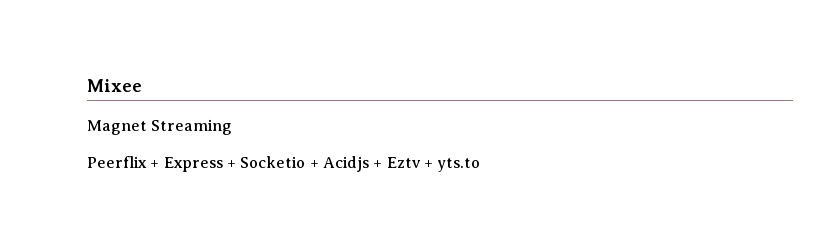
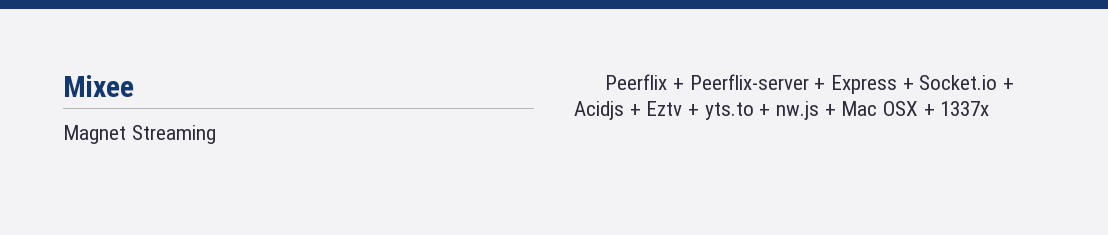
- Peerflix + Express + Socketio + Acidjs + Eztv + yts.to
+ Peerflix + Peerflix-server + Express + Socket.io + Acidjs + Eztv + yts.to + nw.js + Mac OSX + 1337x

